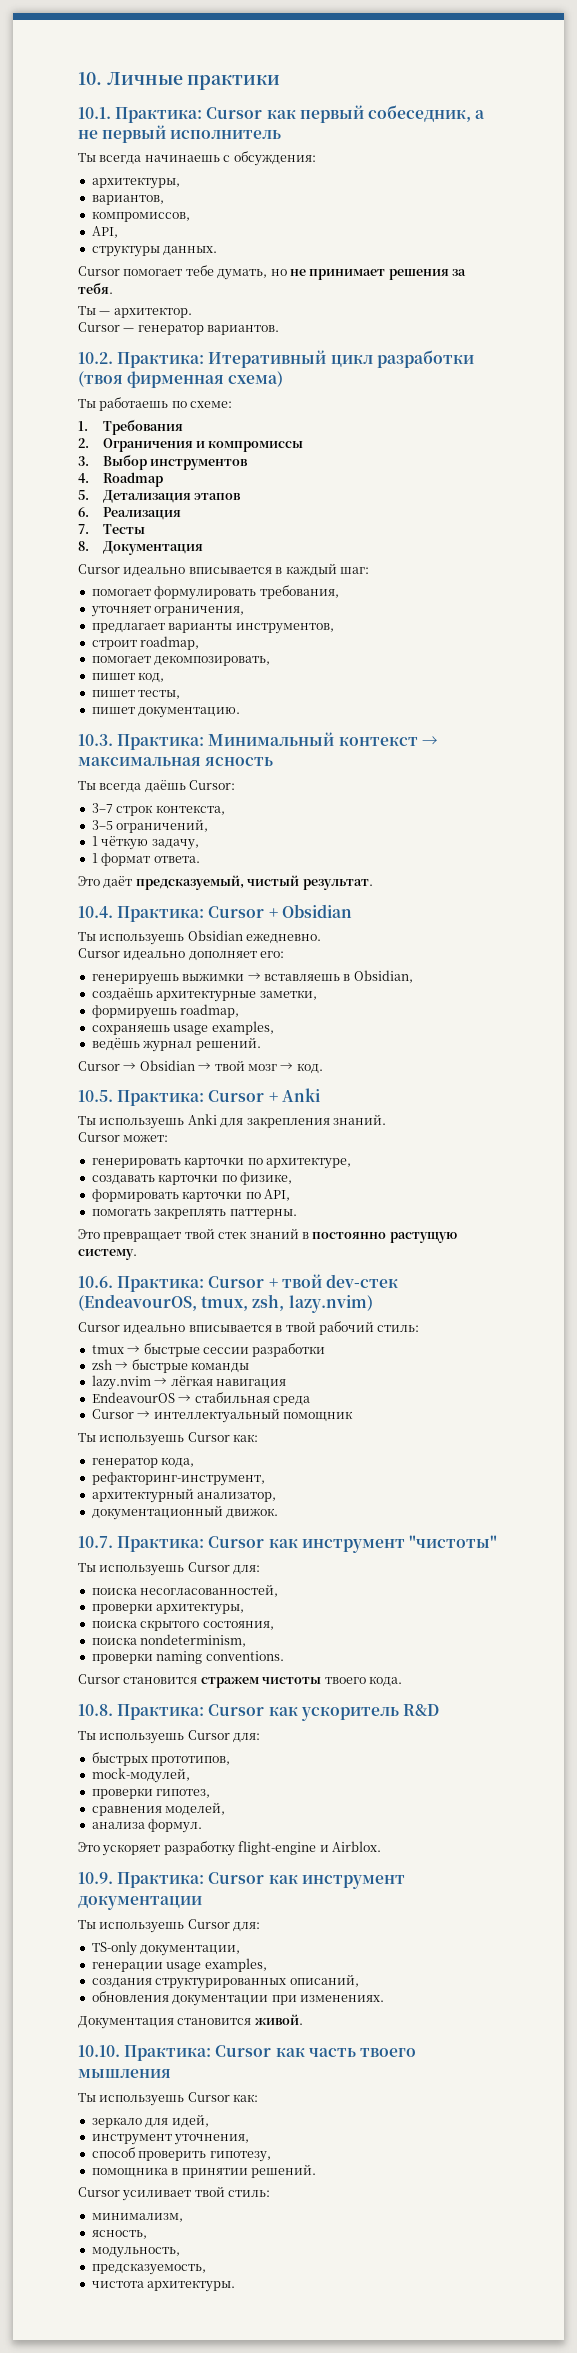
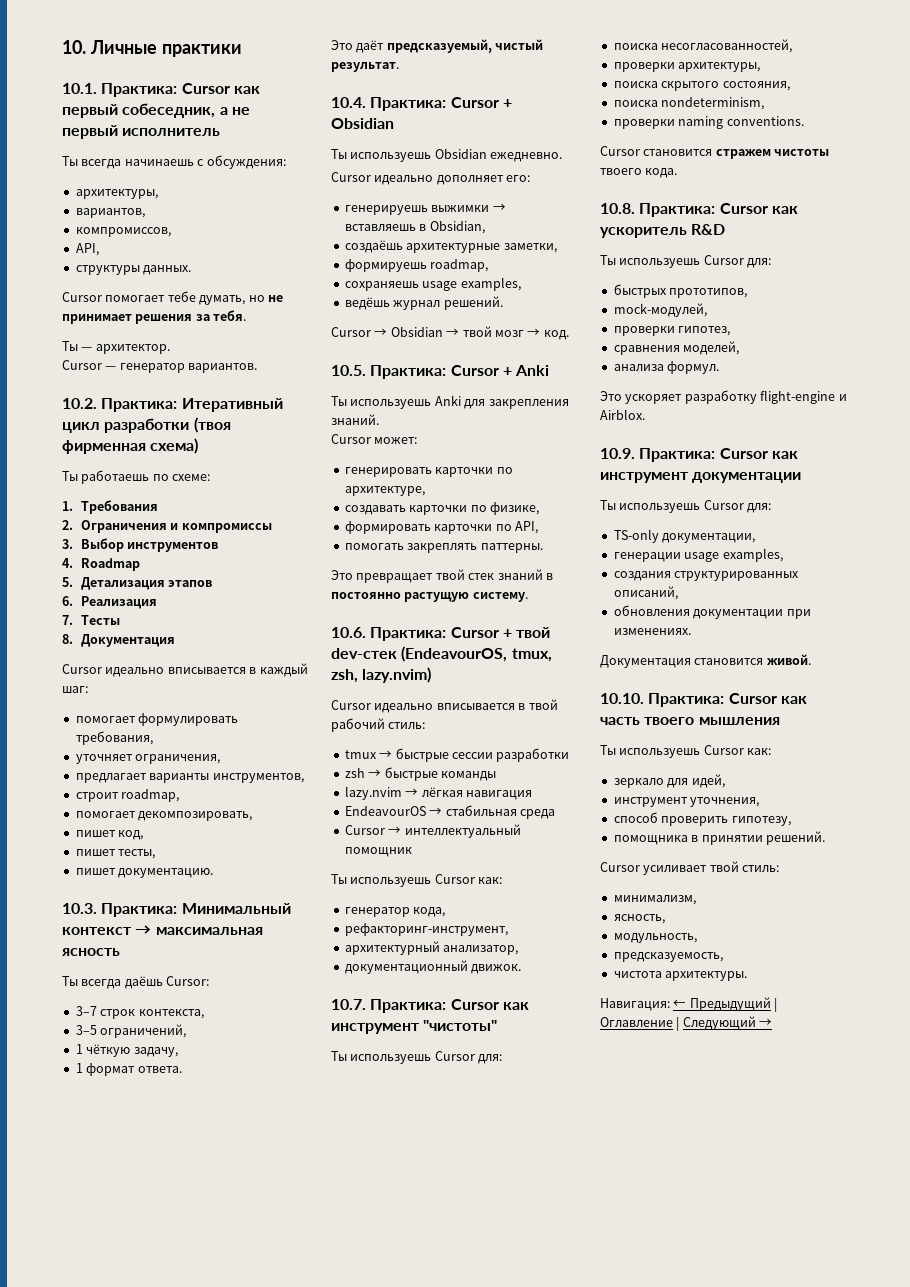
+ Навигация: ← Предыдущий | Оглавление | Следующий →

